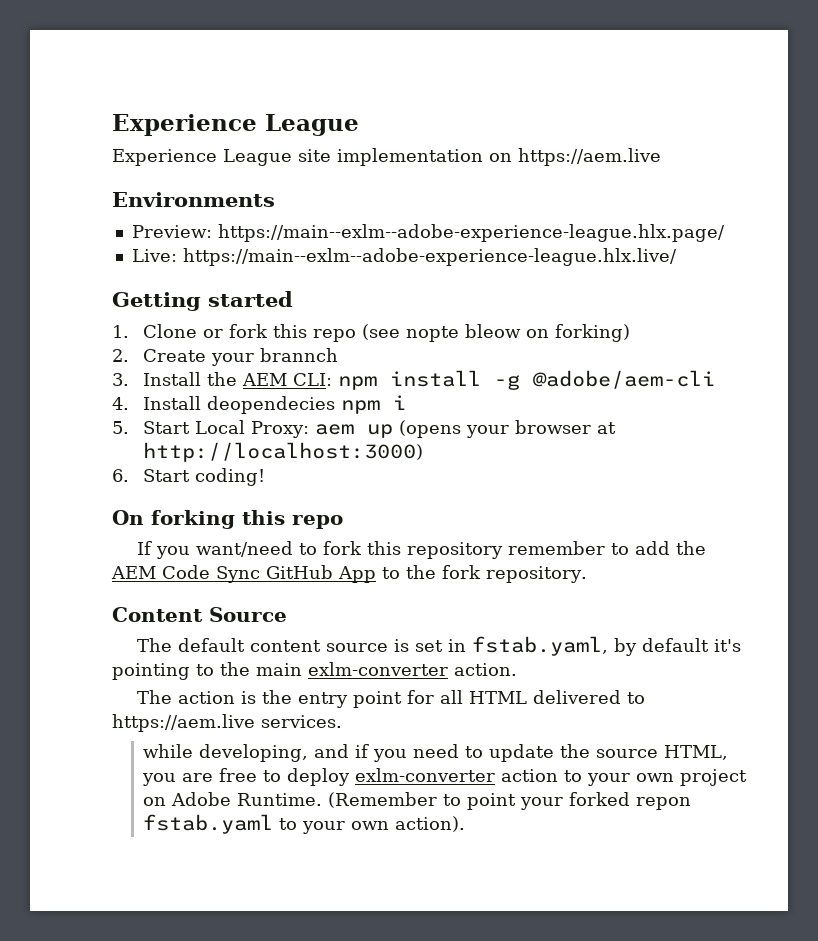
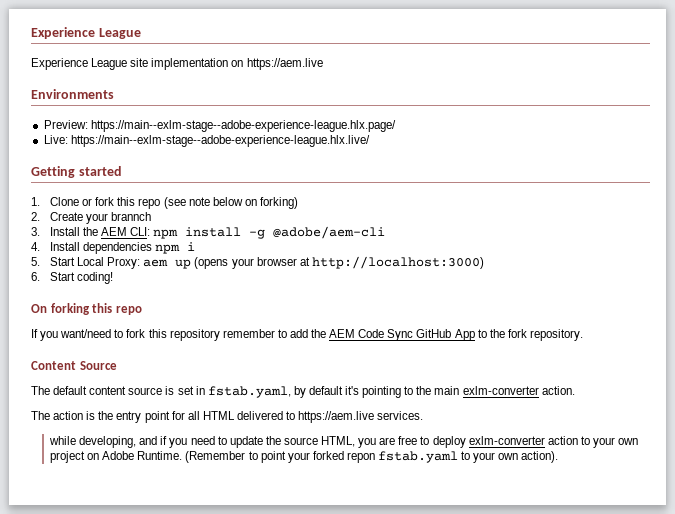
- Preview: https://main--exlm--adobe-experience-league.hlx.page/
+ Preview: https://main--exlm-stage--adobe-experience-league.hlx.page/
- Live: https://main--exlm--adobe-experience-league.hlx.live/
+ Live: https://main--exlm-stage--adobe-experience-league.hlx.live/
- 1. Clone or fork this repo (see nopte bleow on forking)
+ 1. Clone or fork this repo (see note below on forking)
- 4. Install deopendecies npm i
+ 4. Install dependencies npm i

